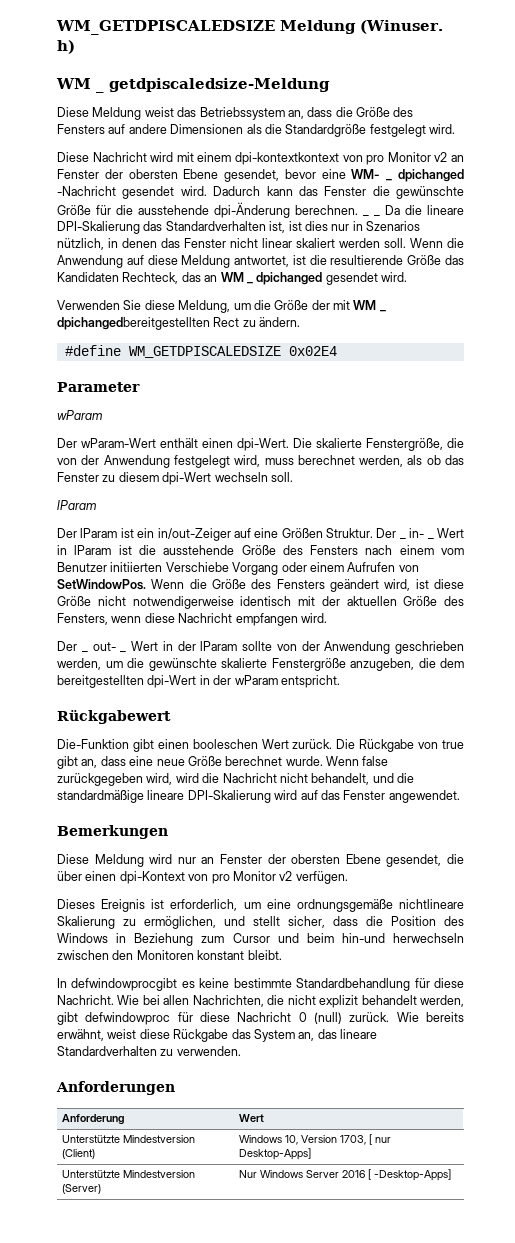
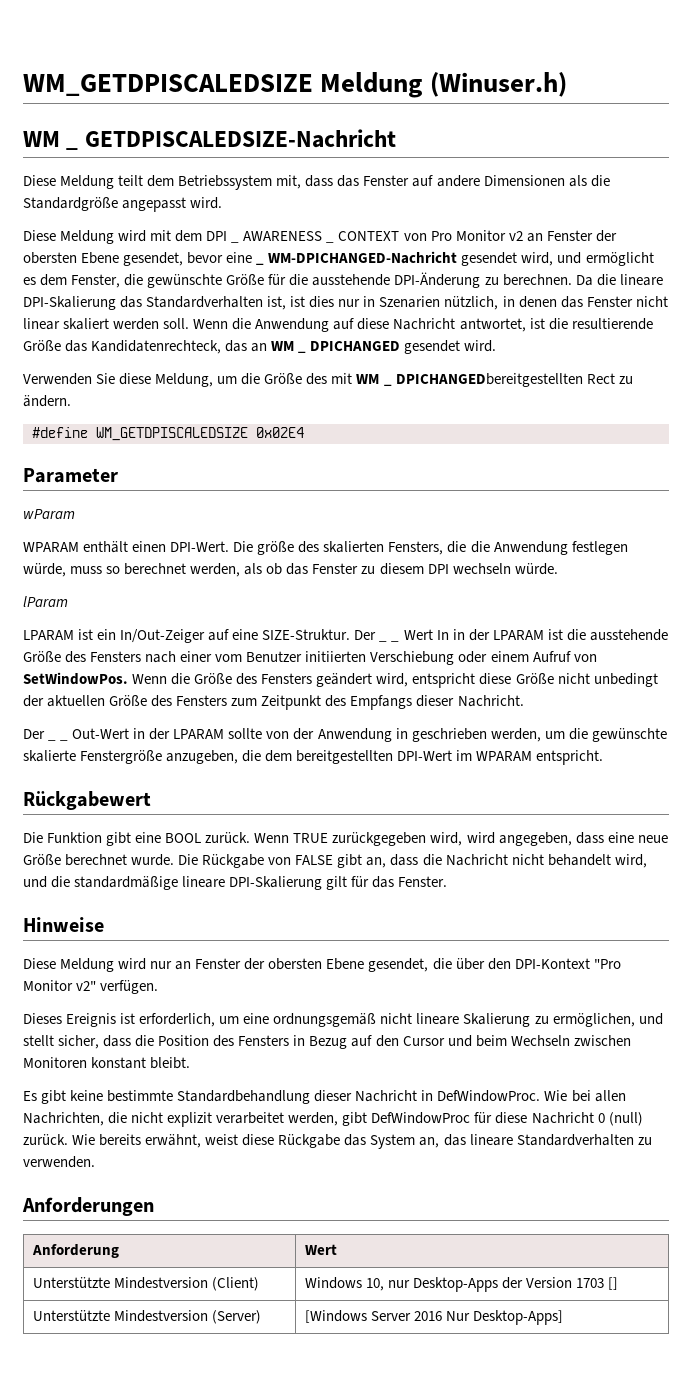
- WM_GETDPISCALEDSIZE Meldung (Winuser. h)
- WM _ getdpiscaledsize-Meldung
- Diese Meldung weist das Betriebssystem an, dass die Größe des Fensters auf andere Dimensionen als die Standardgröße festgelegt wird.
+ WM_GETDPISCALEDSIZE Meldung (Winuser.h)
+ WM _ GETDPISCALEDSIZE-Nachricht
+ Diese Meldung teilt dem Betriebssystem mit, dass das Fenster auf andere Dimensionen als die Standardgröße angepasst wird.
- Diese Nachricht wird mit einem dpi-kontextkontext von pro Monitor v2 an Fenster der obersten Ebene gesendet, bevor eine WM- _ dpichanged -Nachricht gesendet wird. Dadurch kann das Fenster die gewünschte Größe für die ausstehende dpi-Änderung berechnen. _ _ Da die lineare DPI-Skalierung das Standardverhalten ist, ist dies nur in Szenarios nützlich, in denen das Fenster nicht linear skaliert werden soll.
+ Diese Meldung wird mit dem DPI _ AWARENESS _ CONTEXT von Pro Monitor v2 an Fenster der obersten Ebene gesendet, bevor eine _ WM-DPICHANGED-Nachricht gesendet wird, und ermöglicht es dem Fenster, die gewünschte Größe für die ausstehende DPI-Änderung zu berechnen. Da die lineare DPI-Skalierung das Standardverhalten ist, ist dies nur in Szenarien nützlich, in denen das Fenster nicht linear skaliert werden soll.
- Wenn die Anwendung auf diese Meldung antwortet, ist die resultierende Größe das Kandidaten Rechteck, das an WM _ dpichanged gesendet wird.
+ Wenn die Anwendung auf diese Nachricht antwortet, ist die resultierende Größe das Kandidatenrechteck, das an WM _ DPICHANGED gesendet wird.
- Verwenden Sie diese Meldung, um die Größe der mit WM _ dpichangedbereitgestellten Rect zu ändern.
+ Verwenden Sie diese Meldung, um die Größe des mit WM _ DPICHANGEDbereitgestellten Rect zu ändern.
- Der wParam-Wert enthält einen dpi-Wert. Die skalierte Fenstergröße, die von der Anwendung festgelegt wird, muss berechnet werden, als ob das Fenster zu diesem dpi-Wert wechseln soll.
+ WPARAM enthält einen DPI-Wert. Die größe des skalierten Fensters, die die Anwendung festlegen würde, muss so berechnet werden, als ob das Fenster zu diesem DPI wechseln würde.
- Der lParam ist ein in/out-Zeiger auf eine Größen Struktur. Der _ in- _ Wert in lParam ist die ausstehende Größe des Fensters nach einem vom Benutzer initiierten Verschiebe Vorgang oder einem Aufrufen von SetWindowPos.
+ LPARAM ist ein In/Out-Zeiger auf eine SIZE-Struktur. Der _ _ Wert In in der LPARAM ist die ausstehende Größe des Fensters nach einer vom Benutzer initiierten Verschiebung oder einem Aufruf von SetWindowPos.
- Wenn die Größe des Fensters geändert wird, ist diese Größe nicht notwendigerweise identisch mit der aktuellen Größe des Fensters, wenn diese Nachricht empfangen wird.
- Der _ out- _ Wert in der lParam sollte von der Anwendung geschrieben werden, um die gewünschte skalierte Fenstergröße anzugeben, die dem bereitgestellten dpi-Wert in der wParam entspricht.
+ Wenn die Größe des Fensters geändert wird, entspricht diese Größe nicht unbedingt der aktuellen Größe des Fensters zum Zeitpunkt des Empfangs dieser Nachricht.
+ Der _ _ Out-Wert in der LPARAM sollte von der Anwendung in geschrieben werden, um die gewünschte skalierte Fenstergröße anzugeben, die dem bereitgestellten DPI-Wert im WPARAM entspricht.
  Rückgabewert
- Die-Funktion gibt einen booleschen Wert zurück. Die Rückgabe von true gibt an, dass eine neue Größe berechnet wurde.
+ Die Funktion gibt eine BOOL zurück. Wenn TRUE zurückgegeben wird, wird angegeben, dass eine neue Größe berechnet wurde.
- Wenn false zurückgegeben wird, wird die Nachricht nicht behandelt, und die standardmäßige lineare DPI-Skalierung wird auf das Fenster angewendet.
- Bemerkungen
+ Die Rückgabe von FALSE gibt an, dass die Nachricht nicht behandelt wird, und die standardmäßige lineare DPI-Skalierung gilt für das Fenster.
+ Hinweise
- Diese Meldung wird nur an Fenster der obersten Ebene gesendet, die über einen dpi-Kontext von pro Monitor v2 verfügen.
+ Diese Meldung wird nur an Fenster der obersten Ebene gesendet, die über den DPI-Kontext "Pro Monitor v2" verfügen.
- Dieses Ereignis ist erforderlich, um eine ordnungsgemäße nichtlineare Skalierung zu ermöglichen, und stellt sicher, dass die Position des Windows in Beziehung zum Cursor und beim hin-und herwechseln zwischen den Monitoren konstant bleibt.
- In defwindowprocgibt es keine bestimmte Standardbehandlung für diese Nachricht.
+ Dieses Ereignis ist erforderlich, um eine ordnungsgemäß nicht lineare Skalierung zu ermöglichen, und stellt sicher, dass die Position des Fensters in Bezug auf den Cursor und beim Wechseln zwischen Monitoren konstant bleibt.
+ Es gibt keine bestimmte Standardbehandlung dieser Nachricht in DefWindowProc.
- Wie bei allen Nachrichten, die nicht explizit behandelt werden, gibt defwindowproc für diese Nachricht 0 (null) zurück.
+ Wie bei allen Nachrichten, die nicht explizit verarbeitet werden, gibt DefWindowProc für diese Nachricht 0 (null) zurück.
- Unterstützte Mindestversion (Client) | Windows 10, Version 1703, [ nur Desktop-Apps]
- Unterstützte Mindestversion (Server) | Nur Windows Server 2016 [ -Desktop-Apps]
+ Unterstützte Mindestversion (Client) | Windows 10, nur Desktop-Apps der Version 1703 []
+ Unterstützte Mindestversion (Server) | [Windows Server 2016 Nur Desktop-Apps]

